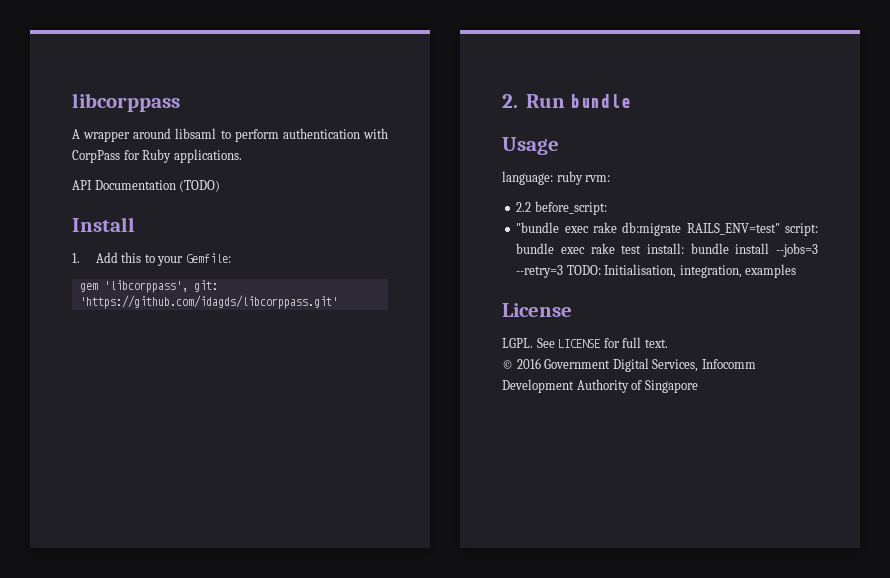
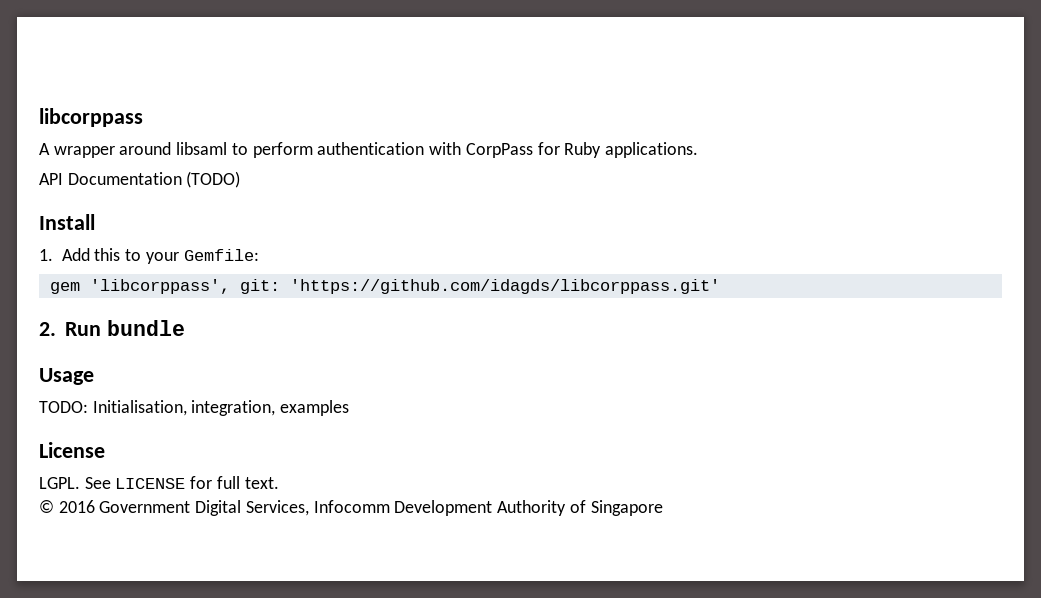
- language: ruby rvm:
- 2.2 before_script:
- "bundle exec rake db:migrate RAILS_ENV=test" script: bundle exec rake test install: bundle install --jobs=3 --retry=3 TODO: Initialisation, integration, examples
+ TODO: Initialisation, integration, examples

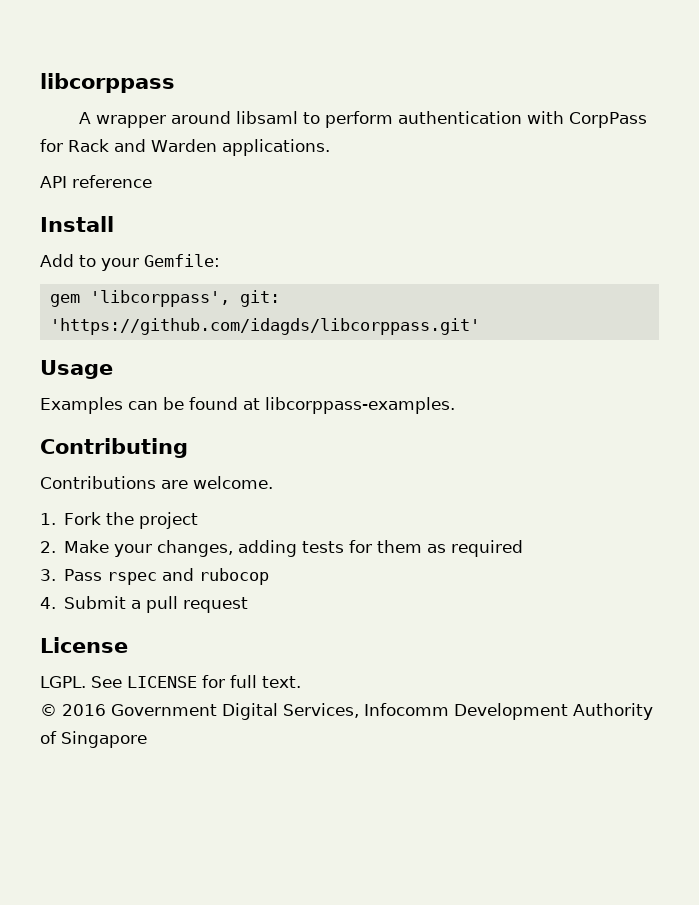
- A wrapper around libsaml to perform authentication with CorpPass for Ruby applications.
+ A wrapper around libsaml to perform authentication with CorpPass for Rack and Warden applications.
- API Documentation (TODO)
+ API reference
- 1. Add this to your Gemfile:
+ Add to your Gemfile:
- 2. Run bundle
  Usage
- TODO: Initialisation, integration, examples
+ Examples can be found at libcorppass-examples.
+ Contributing
+ Contributions are welcome.
+ 1. Fork the project
+ 2. Make your changes, adding tests for them as required
+ 3. Pass rspec and rubocop
+ 4. Submit a pull request

